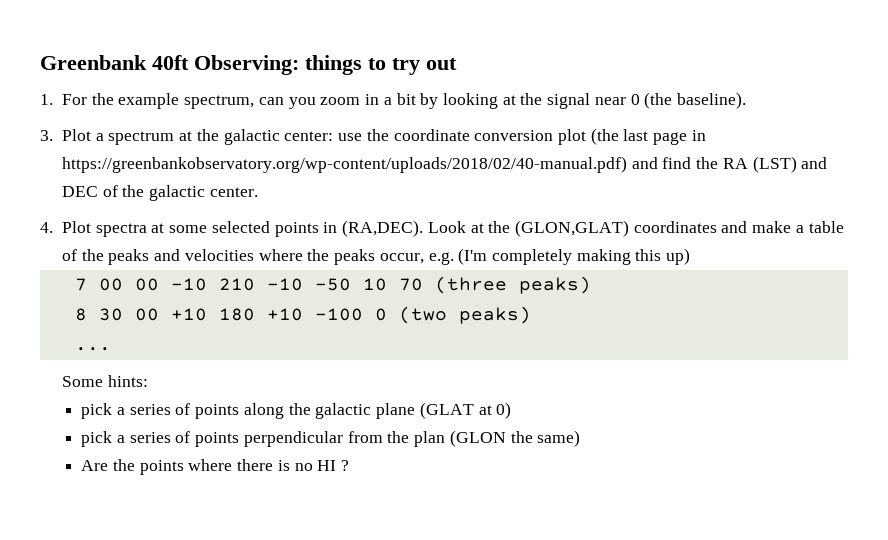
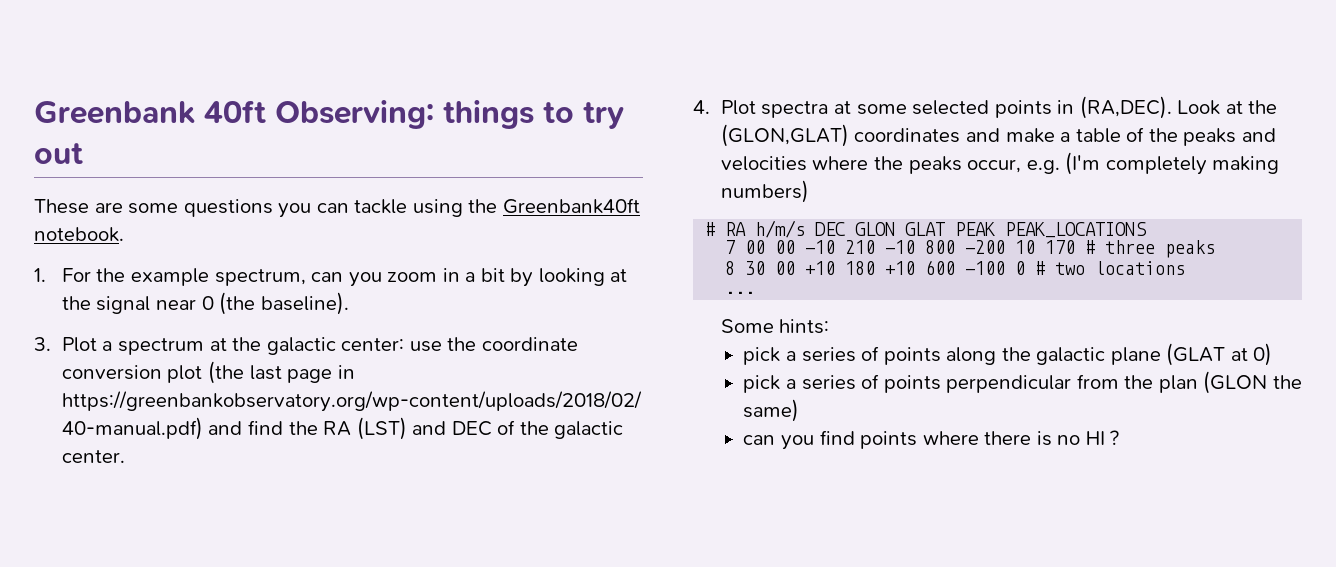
+ These are some questions you can tackle using the Greenbank40ft notebook.
- Look at the (GLON,GLAT) coordinates and make a table of the peaks and velocities where the peaks occur, e.g. (I'm completely making this up)
+ Look at the (GLON,GLAT) coordinates and make a table of the peaks and velocities where the peaks occur, e.g. (I'm completely making numbers)
+ # RA h/m/s DEC GLON GLAT PEAK PEAK_LOCATIONS
- 7 00 00 -10 210 -10 -50 10 70 (three peaks)
+ 7 00 00 -10 210 -10 800 -200 10 170 # three peaks
- 8 30 00 +10 180 +10 -100 0 (two peaks)
+ 8 30 00 +10 180 +10 600 -100 0 # two locations
- Are the points where there is no HI ?
+ can you find points where there is no HI ?

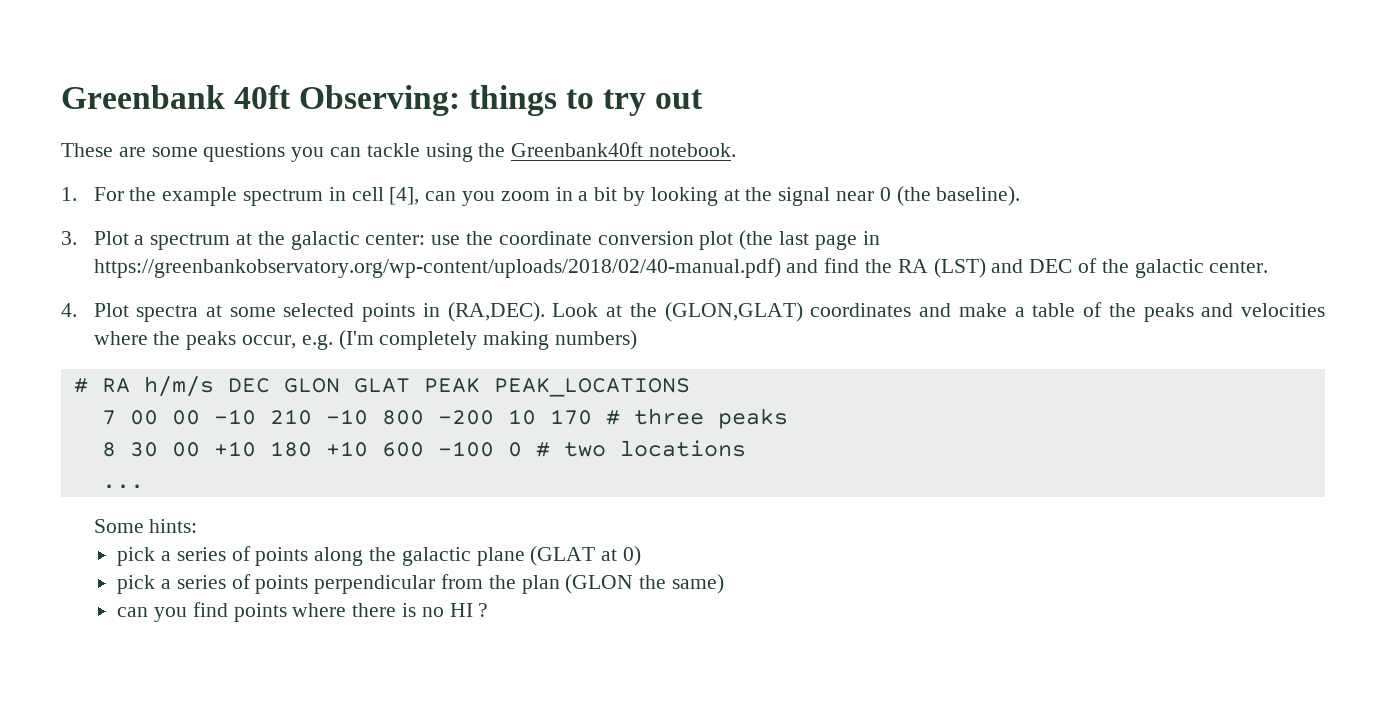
- 1. For the example spectrum, can you zoom in a bit by looking at the signal near 0 (the baseline).
+ 1. For the example spectrum in cell [4], can you zoom in a bit by looking at the signal near 0 (the baseline).

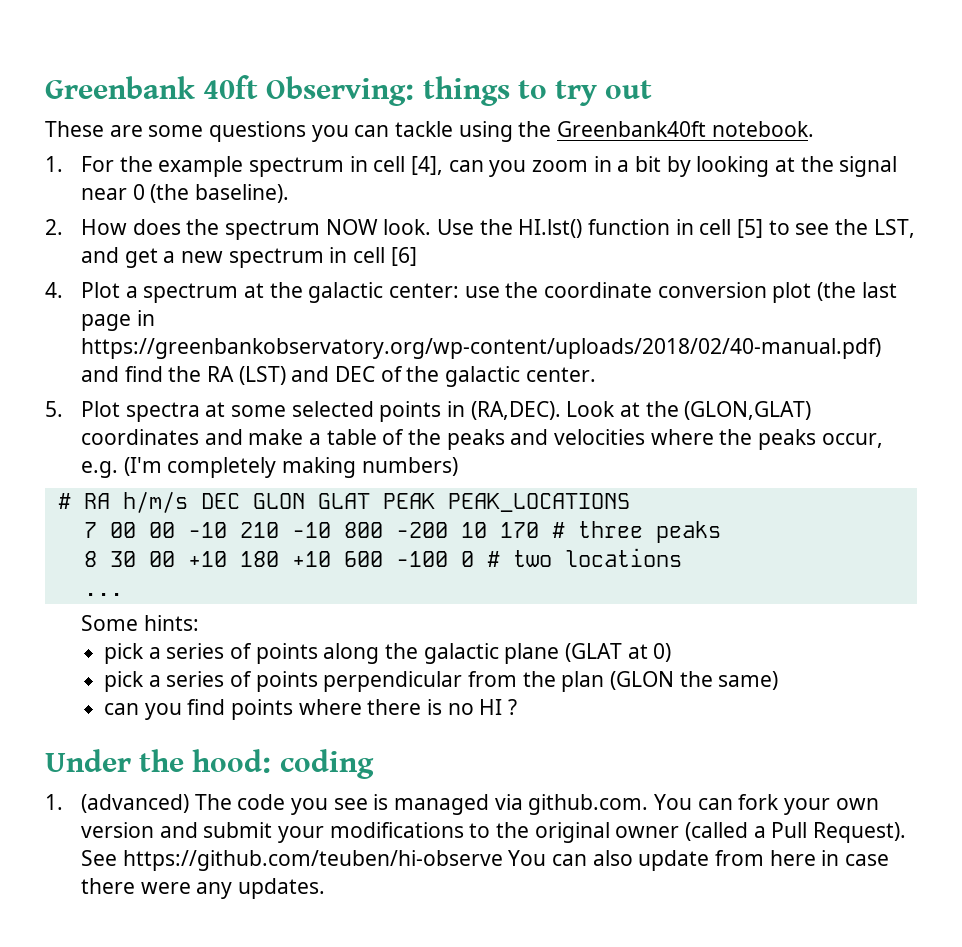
- 3. Plot a spectrum at the galactic center: use the coordinate conversion plot (the last page in https://greenbankobservatory.org/wp-content/uploads/2018/02/40-manual.pdf) and find the RA (LST) and DEC of the galactic center.
+ 2. How does the spectrum NOW look. Use the HI.lst() function in cell [5] to see the LST, and get a new spectrum in cell [6]
+ 4. Plot a spectrum at the galactic center: use the coordinate conversion plot (the last page in https://greenbankobservatory.org/wp-content/uploads/2018/02/40-manual.pdf) and find the RA (LST) and DEC of the galactic center.
- 4. Plot spectra at some selected points in (RA,DEC).
+ 5. Plot spectra at some selected points in (RA,DEC).
+ Under the hood: coding
+ 1. (advanced) The code you see is managed via github.com. You can fork your own version and submit your modifications to the original owner (called a Pull Request). See https://github.com/teuben/hi-observe You can also update from here in case there were any updates.

